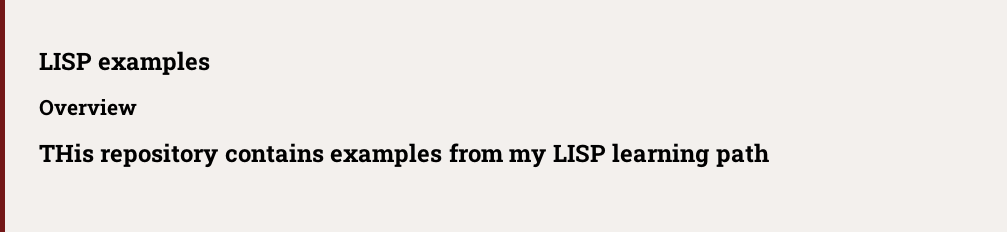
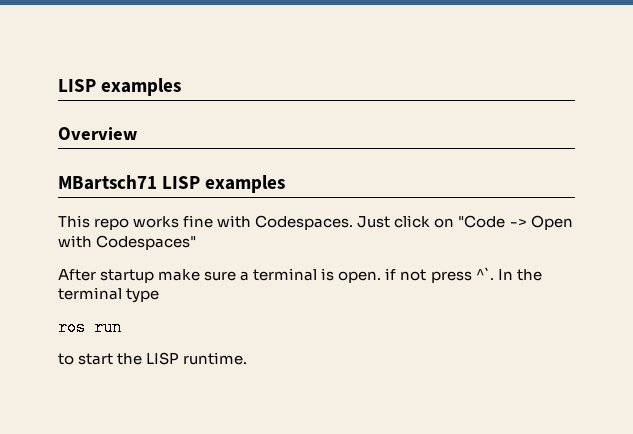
- THis repository contains examples from my LISP learning path
+ MBartsch71 LISP examples
+ This repo works fine with Codespaces. Just click on "Code -> Open with Codespaces"
+ After startup make sure a terminal is open. if not press ^`. In the terminal type
+ ros run
+ to start the LISP runtime.

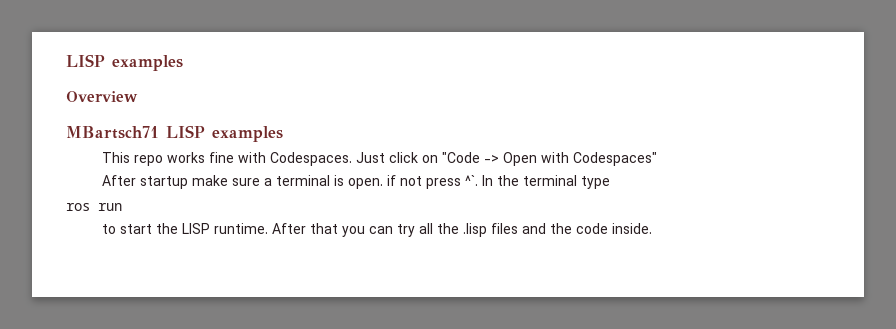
+ After that you can try all the .lisp files and the code inside.

